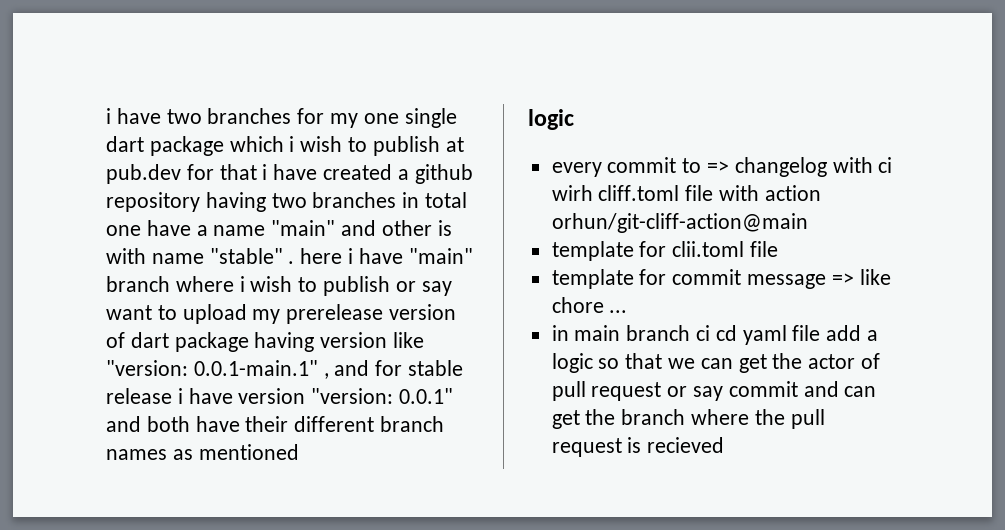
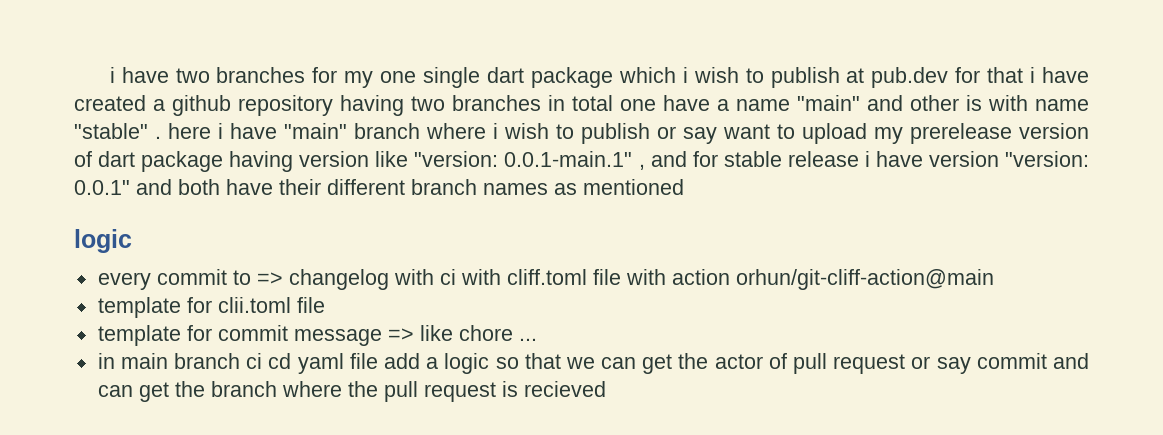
- every commit to => changelog with ci wirh cliff.toml file with action orhun/git-cliff-action@main
+ every commit to => changelog with ci with cliff.toml file with action orhun/git-cliff-action@main

